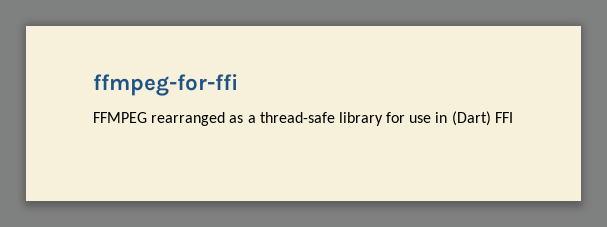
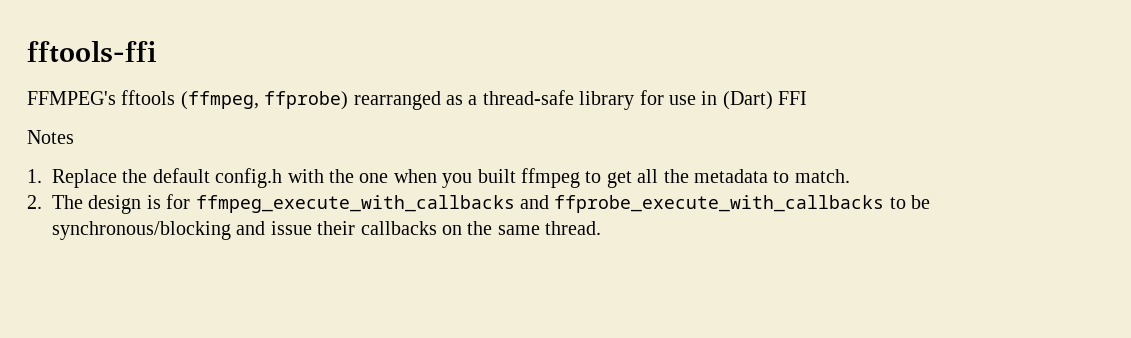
- ffmpeg-for-ffi
- FFMPEG rearranged as a thread-safe library for use in (Dart) FFI
+ fftools-ffi
+ FFMPEG's fftools (ffmpeg, ffprobe) rearranged as a thread-safe library for use in (Dart) FFI
+ Notes
+ 1. Replace the default config.h with the one when you built ffmpeg to get all the metadata to match.
+ 2. The design is for ffmpeg_execute_with_callbacks and ffprobe_execute_with_callbacks to be synchronous/blocking and issue their callbacks on the same thread.

